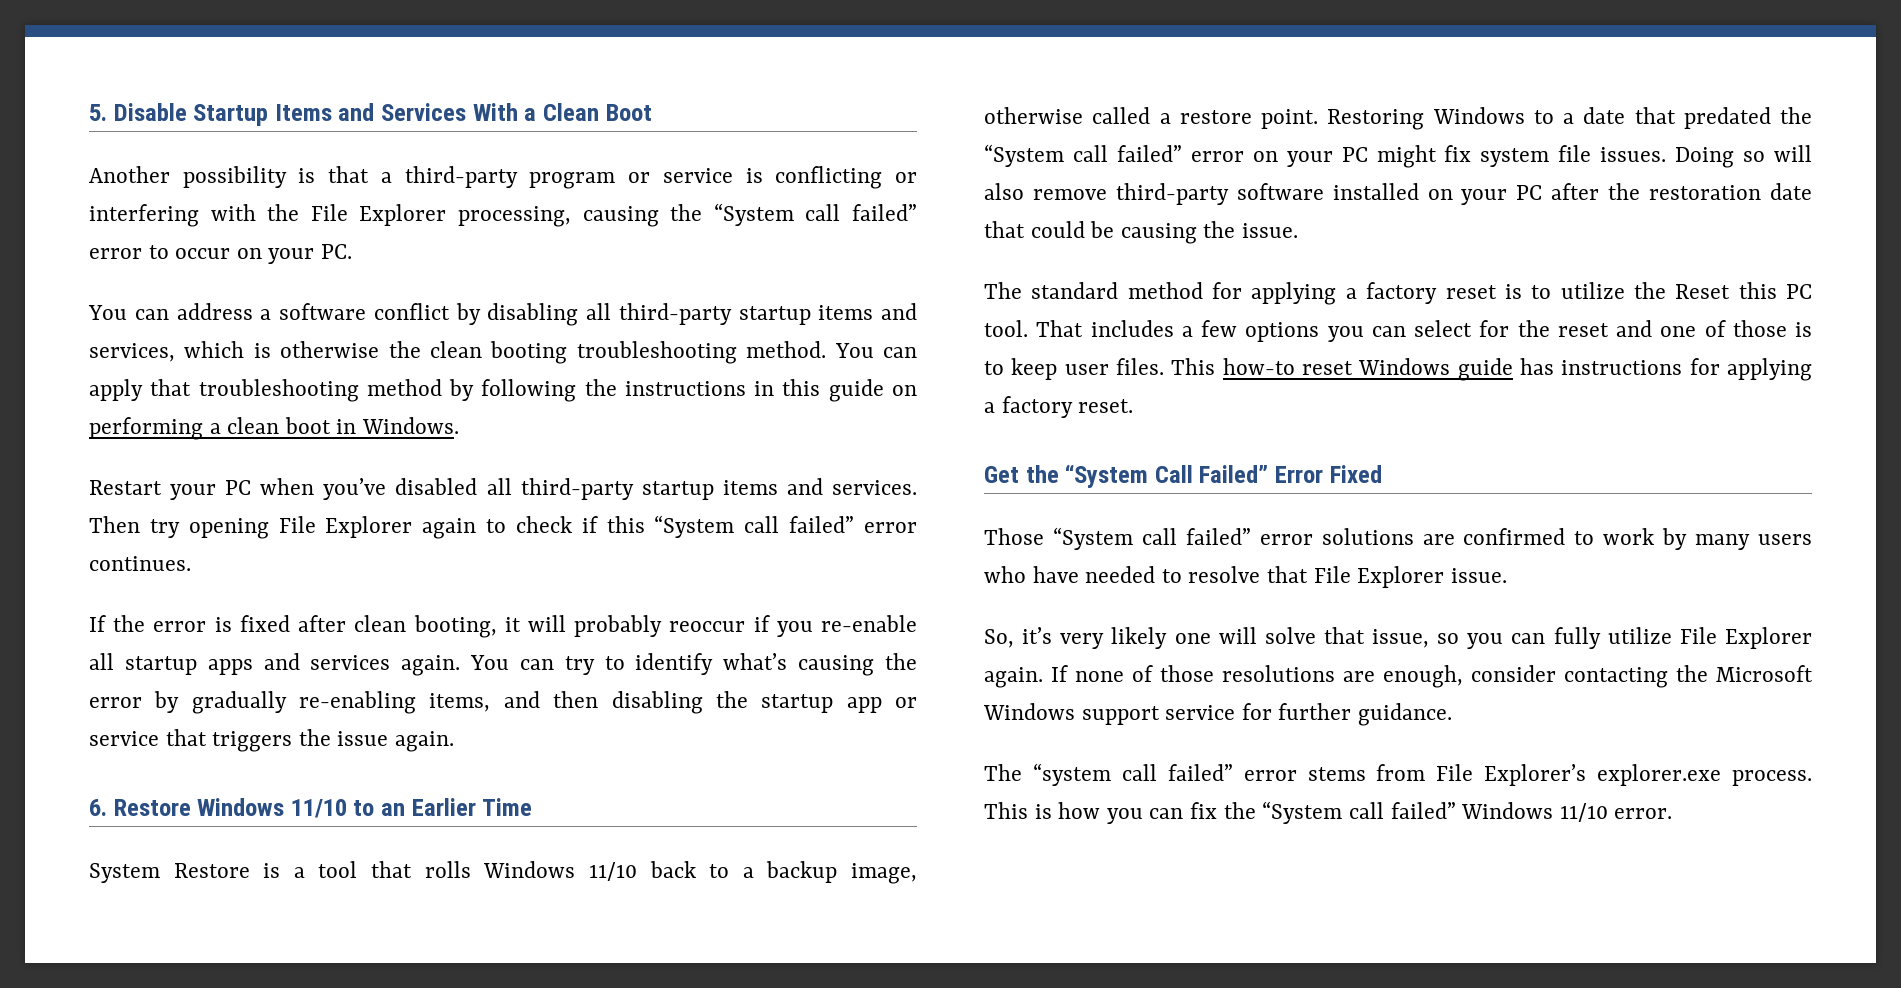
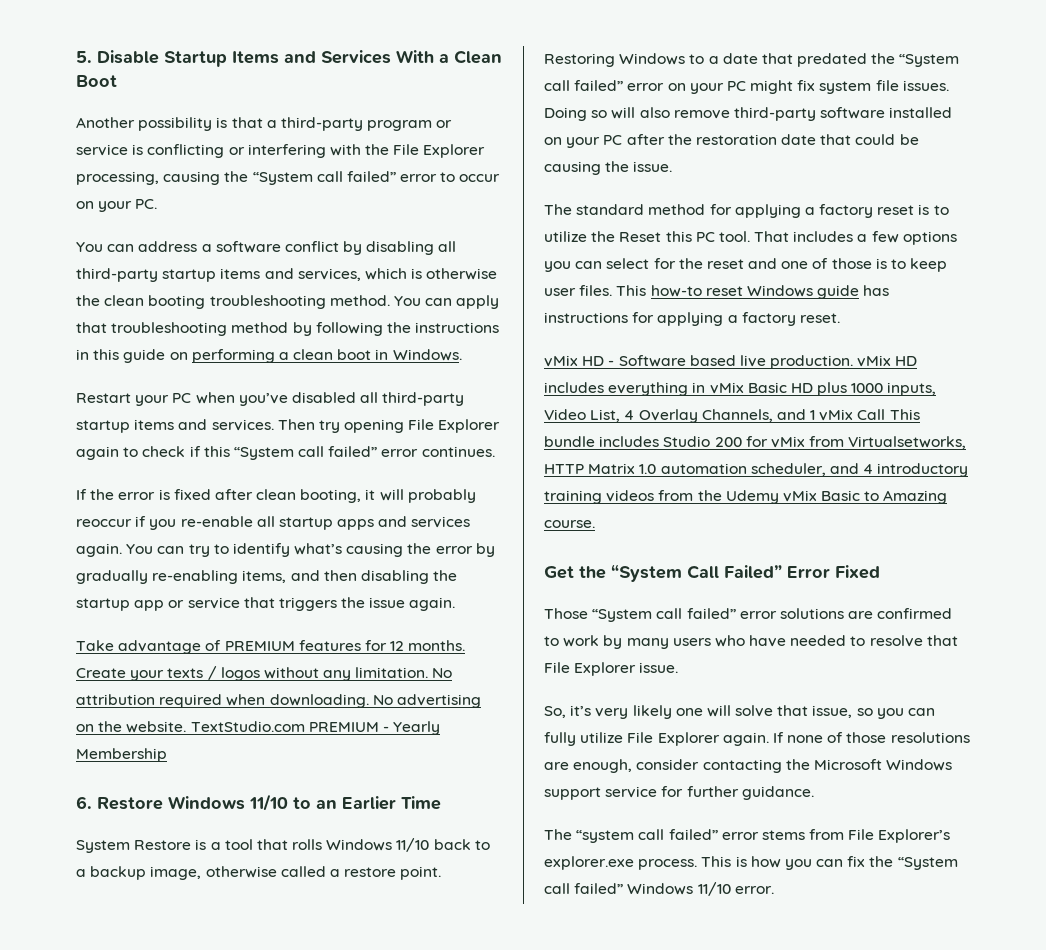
+ Take advantage of PREMIUM features for 12 months. Create your texts / logos without any limitation. No attribution required when downloading. No advertising on the website. TextStudio.com PREMIUM - Yearly Membership
+ vMix HD - Software based live production. vMix HD includes everything in vMix Basic HD plus 1000 inputs, Video List, 4 Overlay Channels, and 1 vMix Call This bundle includes Studio 200 for vMix from Virtualsetworks, HTTP Matrix 1.0 automation scheduler, and 4 introductory training videos from the Udemy vMix Basic to Amazing course.

